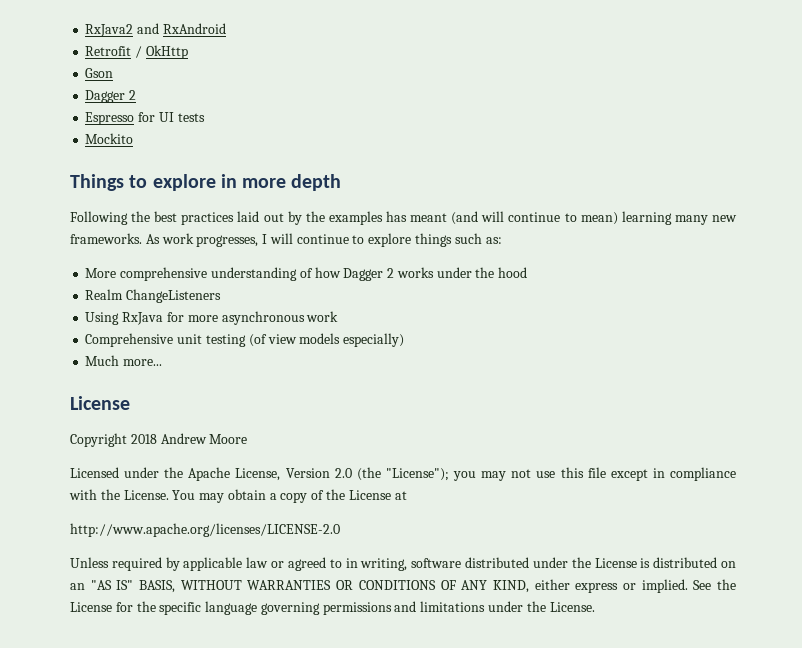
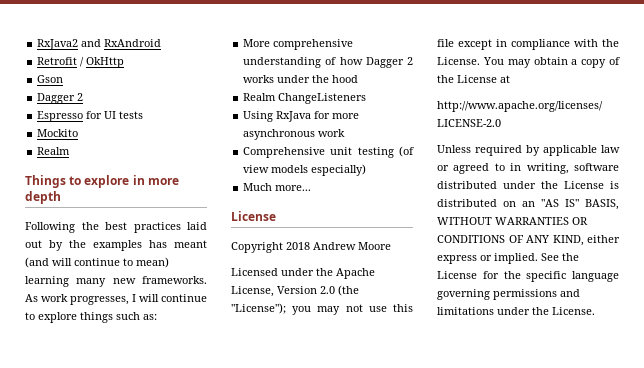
  Mockito
+ Realm

